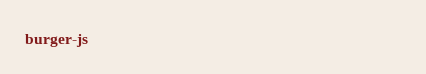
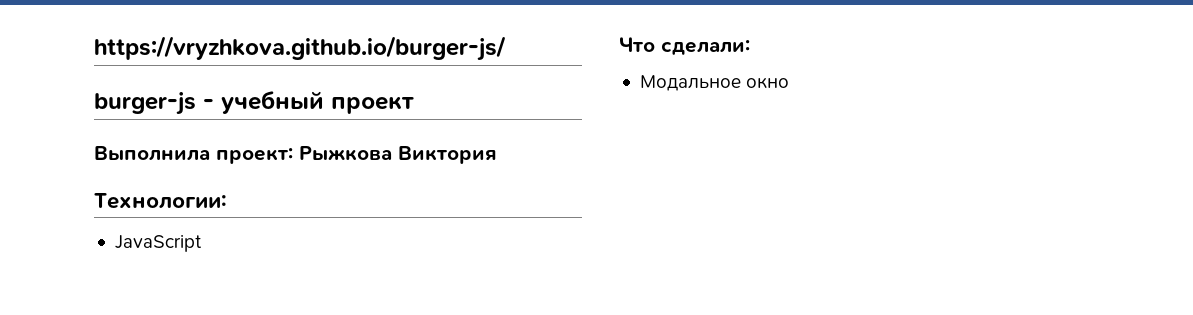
- burger-js
+ https://vryzhkova.github.io/burger-js/
+ burger-js - учебный проект
+ Выполнила проект: Рыжкова Виктория
+ Технологии:
+ JavaScript
+ Что сделали:
+ Модальное окно

